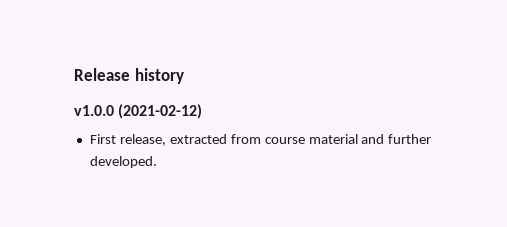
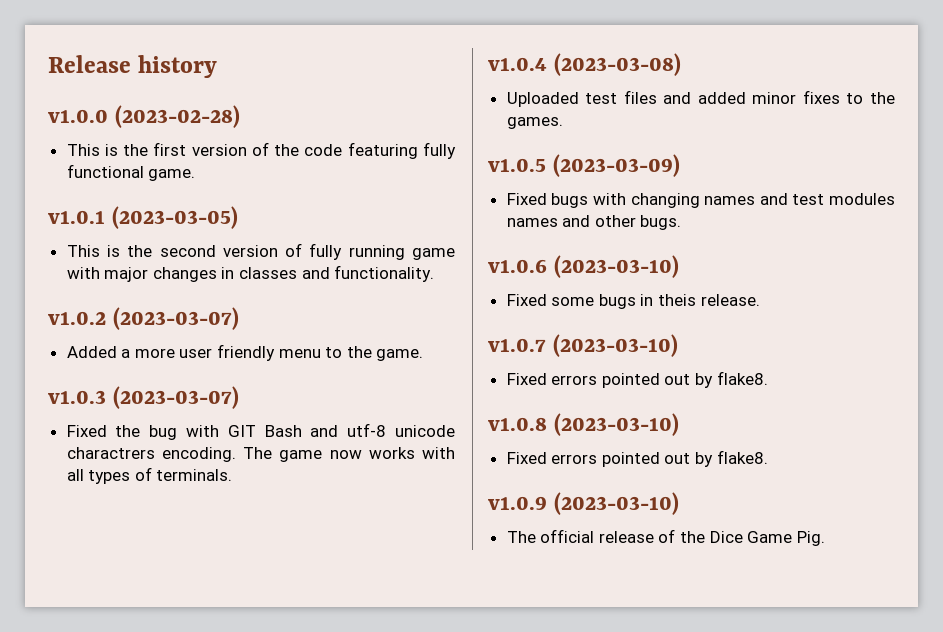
- v1.0.0 (2021-02-12)
- First release, extracted from course material and further developed.
+ v1.0.0 (2023-02-28)
+ This is the first version of the code featuring fully functional game.
+ v1.0.1 (2023-03-05)
+ This is the second version of fully running game with major changes in classes and functionality.
+ v1.0.2 (2023-03-07)
+ Added a more user friendly menu to the game.
+ v1.0.3 (2023-03-07)
+ Fixed the bug with GIT Bash and utf-8 unicode charactrers encoding. The game now works with all types of terminals.
+ v1.0.4 (2023-03-08)
+ Uploaded test files and added minor fixes to the games.
+ v1.0.5 (2023-03-09)
+ Fixed bugs with changing names and test modules names and other bugs.
+ v1.0.6 (2023-03-10)
+ Fixed some bugs in theis release.
+ v1.0.7 (2023-03-10)
+ Fixed errors pointed out by flake8.
+ v1.0.8 (2023-03-10)
+ Fixed errors pointed out by flake8.
+ v1.0.9 (2023-03-10)
+ The official release of the Dice Game Pig.

